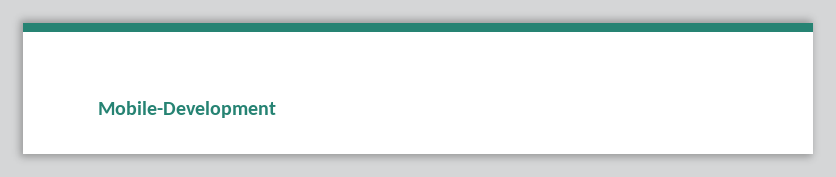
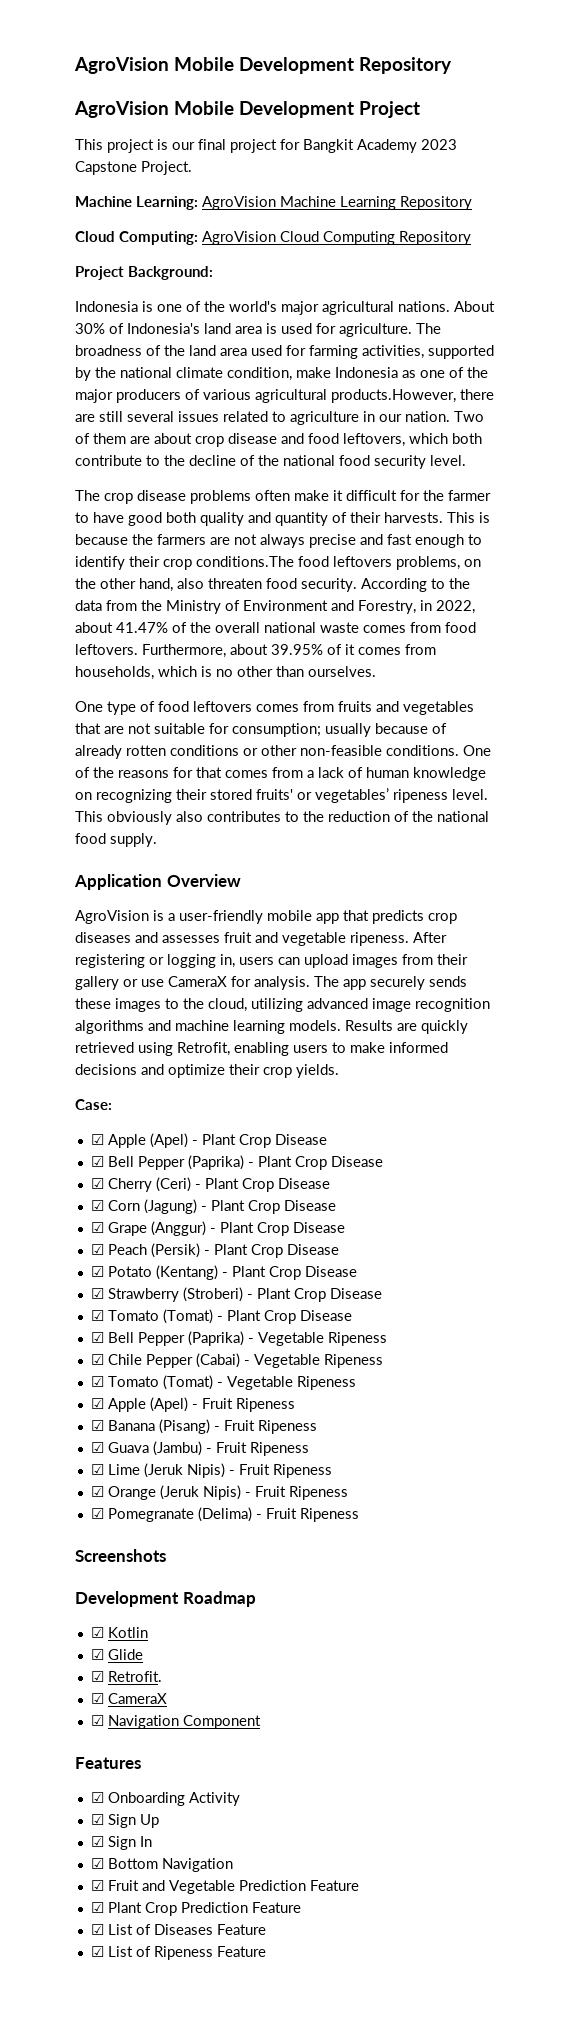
- Mobile-Development
+ AgroVision Mobile Development Repository
+ AgroVision Mobile Development Project
+ This project is our final project for Bangkit Academy 2023 Capstone Project.
+ Machine Learning: AgroVision Machine Learning Repository
+ Cloud Computing: AgroVision Cloud Computing Repository
+ Project Background:
+ Indonesia is one of the world's major agricultural nations. About 30% of Indonesia's land area is used for agriculture. The broadness of the land area used for farming activities, supported by the national climate condition, make Indonesia as one of the major producers of various agricultural products.However, there are still several issues related to agriculture in our nation. Two of them are about crop disease and food leftovers, which both contribute to the decline of the national food security level.
+ The crop disease problems often make it difficult for the farmer to have good both quality and quantity of their harvests. This is because the farmers are not always precise and fast enough to identify their crop conditions.The food leftovers problems, on the other hand, also threaten food security. According to the data from the Ministry of Environment and Forestry, in 2022, about 41.47% of the overall national waste comes from food leftovers. Furthermore, about 39.95% of it comes from households, which is no other than ourselves.
+ One type of food leftovers comes from fruits and vegetables that are not suitable for consumption; usually because of already rotten conditions or other non-feasible conditions. One of the reasons for that comes from a lack of human knowledge on recognizing their stored fruits' or vegetables’ ripeness level. This obviously also contributes to the reduction of the national food supply.
+ Application Overview
+ AgroVision is a user-friendly mobile app that predicts crop diseases and assesses fruit and vegetable ripeness. After registering or logging in, users can upload images from their gallery or use CameraX for analysis. The app securely sends these images to the cloud, utilizing advanced image recognition algorithms and machine learning models. Results are quickly retrieved using Retrofit, enabling users to make informed decisions and optimize their crop yields.
+ Case:
+ ☑ Apple (Apel) - Plant Crop Disease
+ ☑ Bell Pepper (Paprika) - Plant Crop Disease
+ ☑ Cherry (Ceri) - Plant Crop Disease
+ ☑ Corn (Jagung) - Plant Crop Disease
+ ☑ Grape (Anggur) - Plant Crop Disease
+ ☑ Peach (Persik) - Plant Crop Disease
+ ☑ Potato (Kentang) - Plant Crop Disease
+ ☑ Strawberry (Stroberi) - Plant Crop Disease
+ ☑ Tomato (Tomat) - Plant Crop Disease
+ ☑ Bell Pepper (Paprika) - Vegetable Ripeness
+ ☑ Chile Pepper (Cabai) - Vegetable Ripeness
+ ☑ Tomato (Tomat) - Vegetable Ripeness
+ ☑ Apple (Apel) - Fruit Ripeness
+ ☑ Banana (Pisang) - Fruit Ripeness
+ ☑ Guava (Jambu) - Fruit Ripeness
+ ☑ Lime (Jeruk Nipis) - Fruit Ripeness
+ ☑ Orange (Jeruk Nipis) - Fruit Ripeness
+ ☑ Pomegranate (Delima) - Fruit Ripeness
+ Screenshots
+ Development Roadmap
+ ☑ Kotlin
+ ☑ Glide
+ ☑ Retrofit.
+ ☑ CameraX
+ ☑ Navigation Component
+ Features
+ ☑ Onboarding Activity
+ ☑ Sign Up
+ ☑ Sign In
+ ☑ Bottom Navigation
+ ☑ Fruit and Vegetable Prediction Feature
+ ☑ Plant Crop Prediction Feature
+ ☑ List of Diseases Feature
+ ☑ List of Ripeness Feature

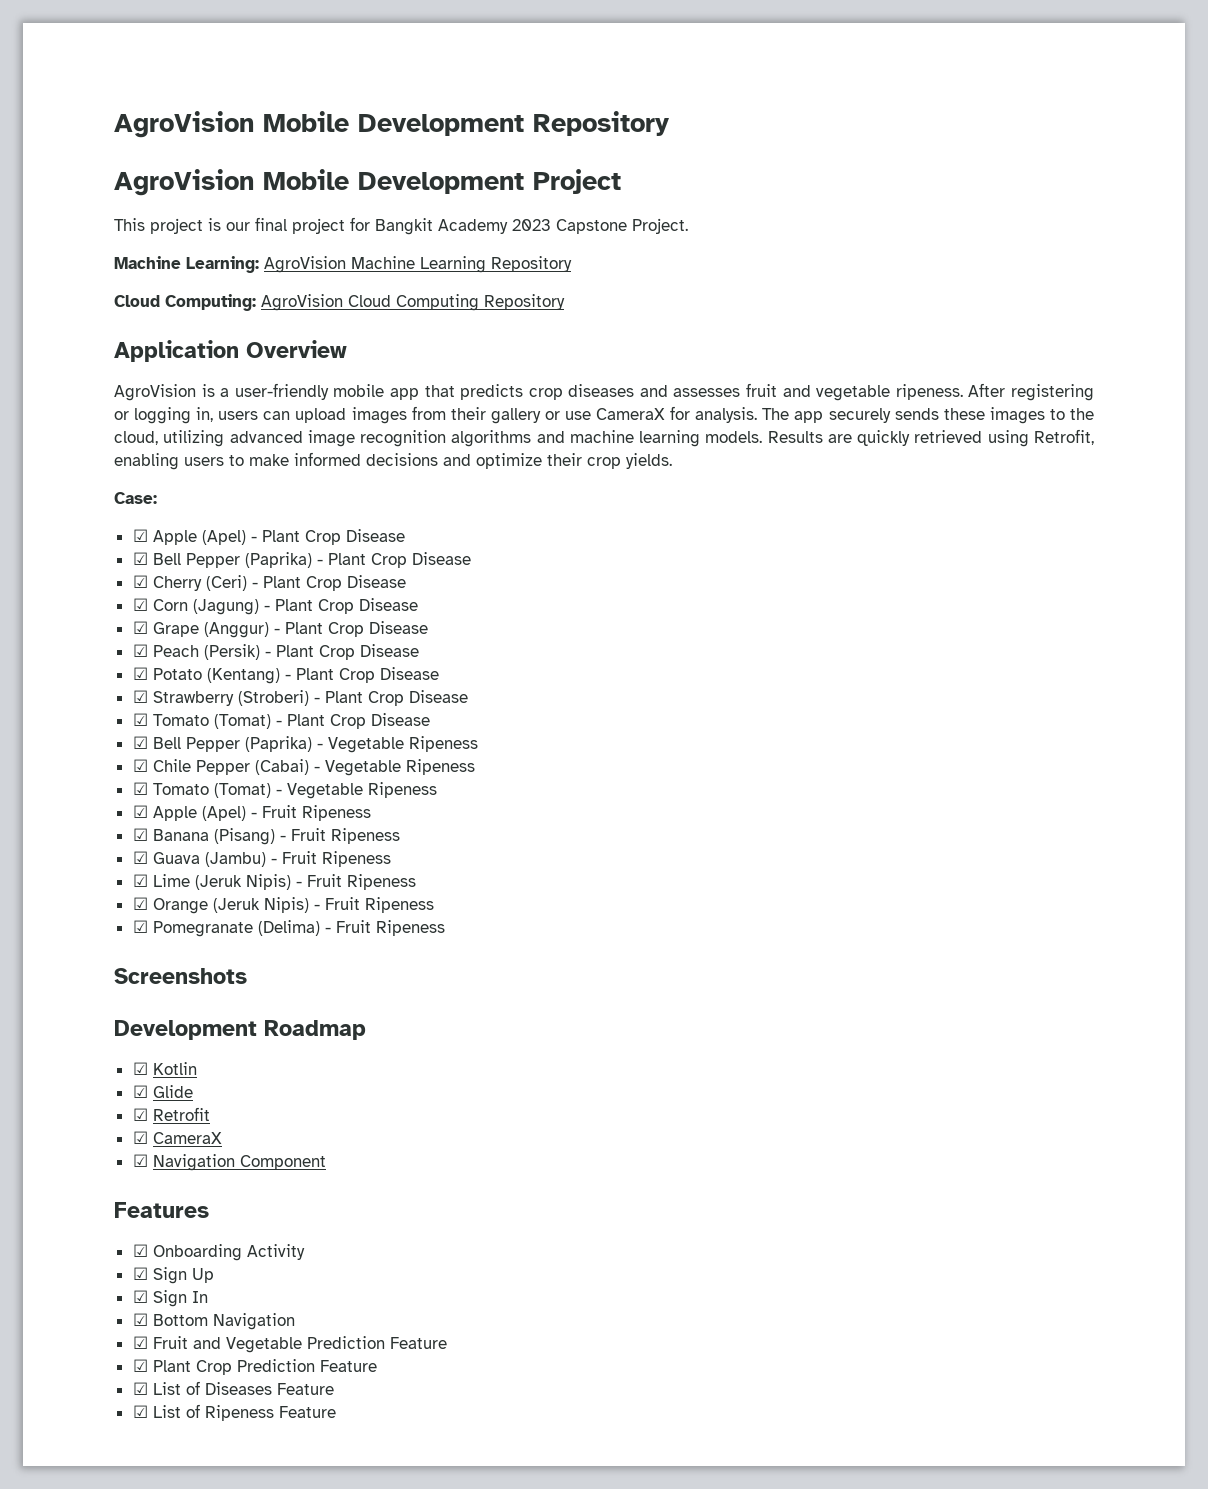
- Project Background:
- Indonesia is one of the world's major agricultural nations. About 30% of Indonesia's land area is used for agriculture. The broadness of the land area used for farming activities, supported by the national climate condition, make Indonesia as one of the major producers of various agricultural products.However, there are still several issues related to agriculture in our nation. Two of them are about crop disease and food leftovers, which both contribute to the decline of the national food security level.
- The crop disease problems often make it difficult for the farmer to have good both quality and quantity of their harvests. This is because the farmers are not always precise and fast enough to identify their crop conditions.The food leftovers problems, on the other hand, also threaten food security. According to the data from the Ministry of Environment and Forestry, in 2022, about 41.47% of the overall national waste comes from food leftovers. Furthermore, about 39.95% of it comes from households, which is no other than ourselves.
- One type of food leftovers comes from fruits and vegetables that are not suitable for consumption; usually because of already rotten conditions or other non-feasible conditions. One of the reasons for that comes from a lack of human knowledge on recognizing their stored fruits' or vegetables’ ripeness level. This obviously also contributes to the reduction of the national food supply.
- ☑ Retrofit.
+ ☑ Retrofit

